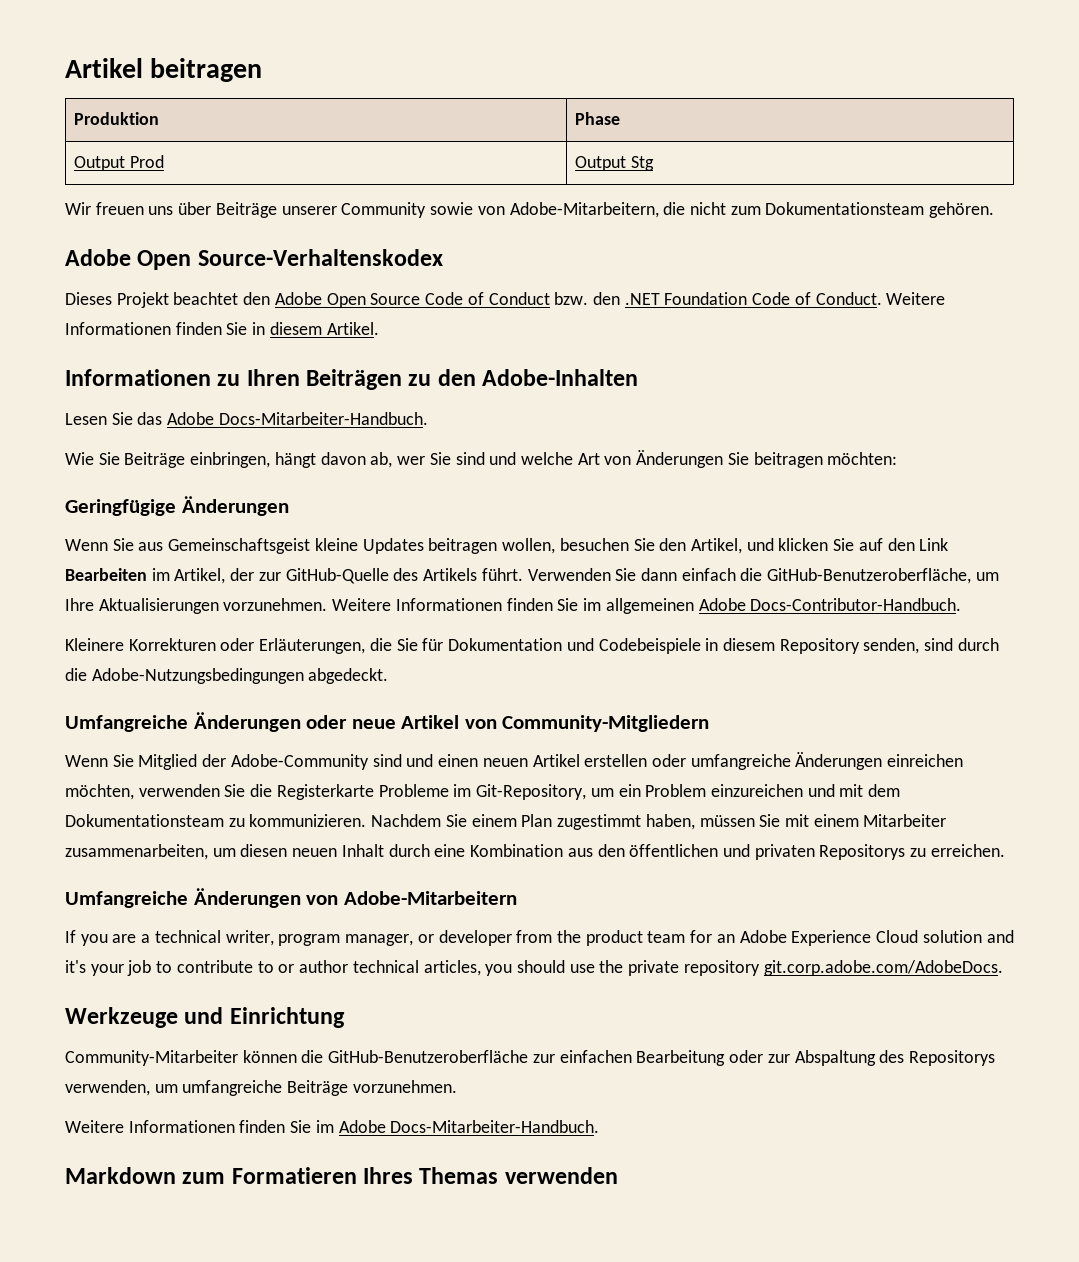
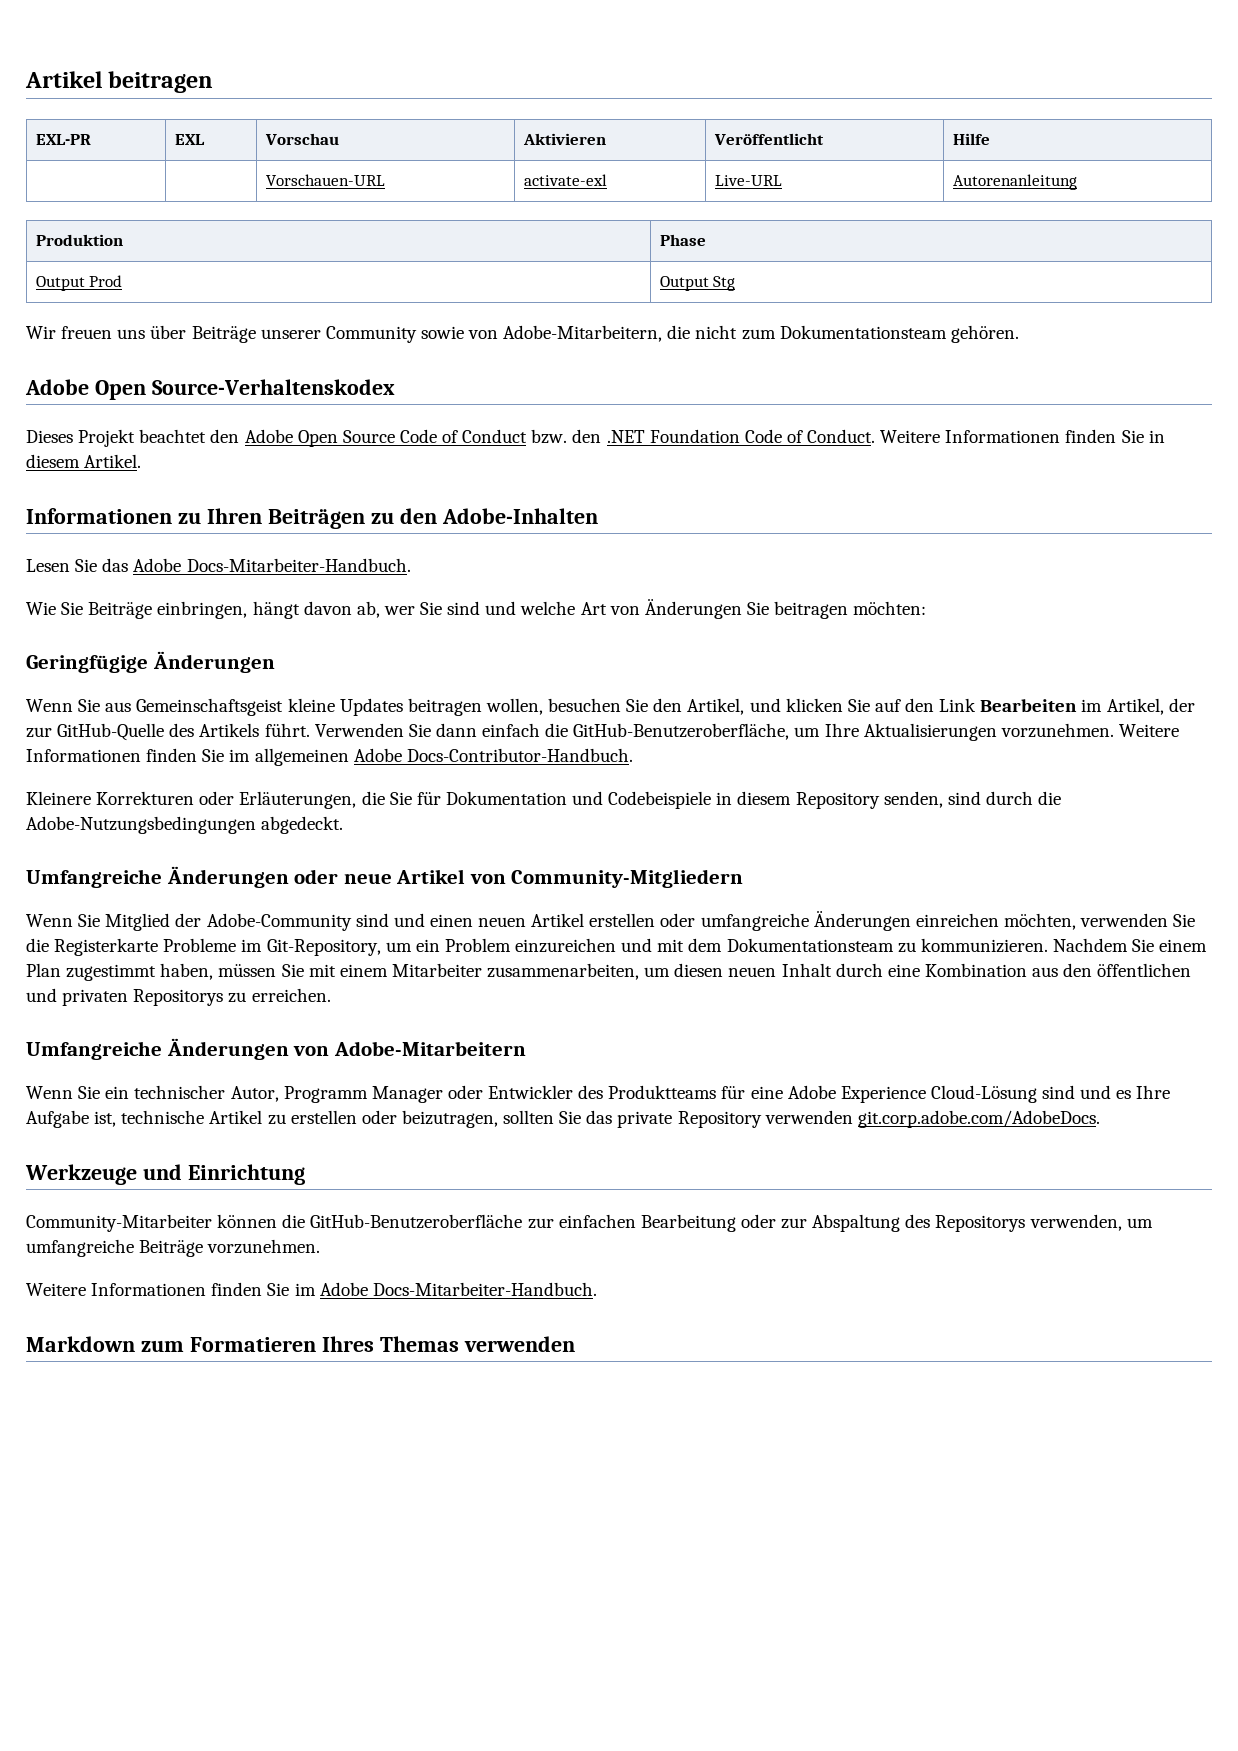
+ EXL-PR | EXL | Vorschau | Aktivieren | Veröffentlicht | Hilfe
+ | | Vorschauen-URL | activate-exl | Live-URL | Autorenanleitung
- If you are a technical writer, program manager, or developer from the product team for an Adobe Experience Cloud solution and it's your job to contribute to or author technical articles, you should use the private repository git.corp.adobe.com/AdobeDocs.
+ Wenn Sie ein technischer Autor, Programm Manager oder Entwickler des Produktteams für eine Adobe Experience Cloud-Lösung sind und es Ihre Aufgabe ist, technische Artikel zu erstellen oder beizutragen, sollten Sie das private Repository verwenden git.corp.adobe.com/AdobeDocs.

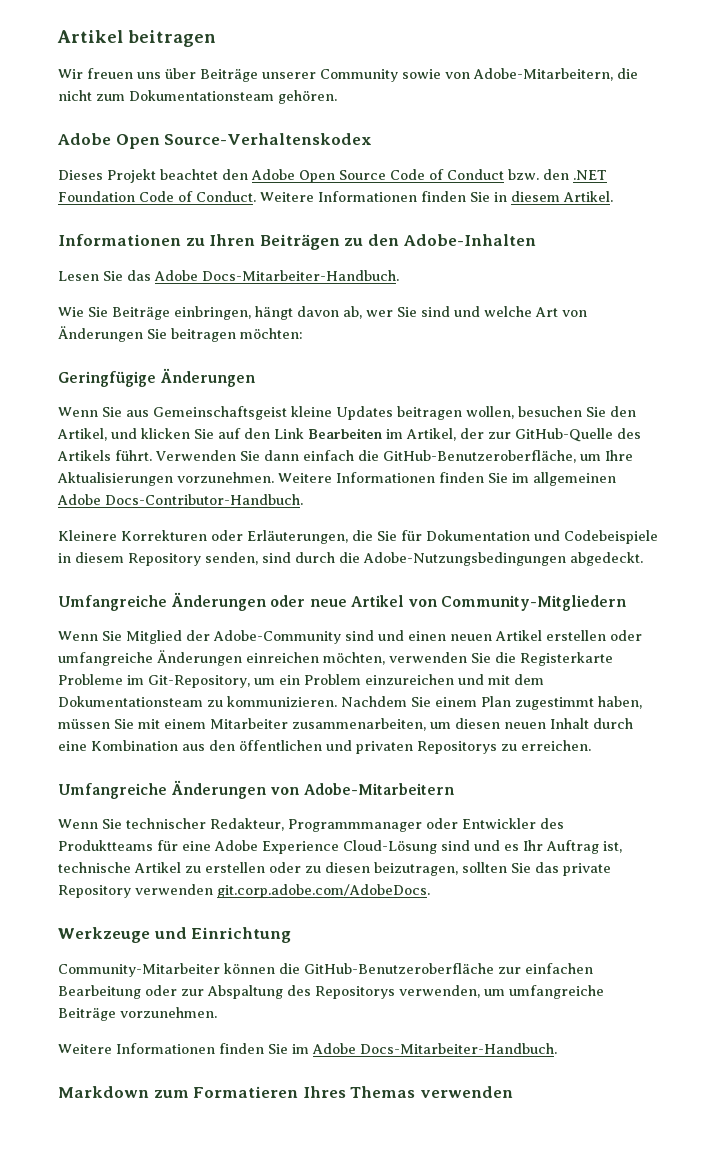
- EXL-PR | EXL | Vorschau | Aktivieren | Veröffentlicht | Hilfe
- | | Vorschauen-URL | activate-exl | Live-URL | Autorenanleitung
- Produktion | Phase
- Output Prod | Output Stg
- Wenn Sie ein technischer Autor, Programm Manager oder Entwickler des Produktteams für eine Adobe Experience Cloud-Lösung sind und es Ihre Aufgabe ist, technische Artikel zu erstellen oder beizutragen, sollten Sie das private Repository verwenden git.corp.adobe.com/AdobeDocs.
+ Wenn Sie technischer Redakteur, Programmmanager oder Entwickler des Produktteams für eine Adobe Experience Cloud-Lösung sind und es Ihr Auftrag ist, technische Artikel zu erstellen oder zu diesen beizutragen, sollten Sie das private Repository verwenden git.corp.adobe.com/AdobeDocs.

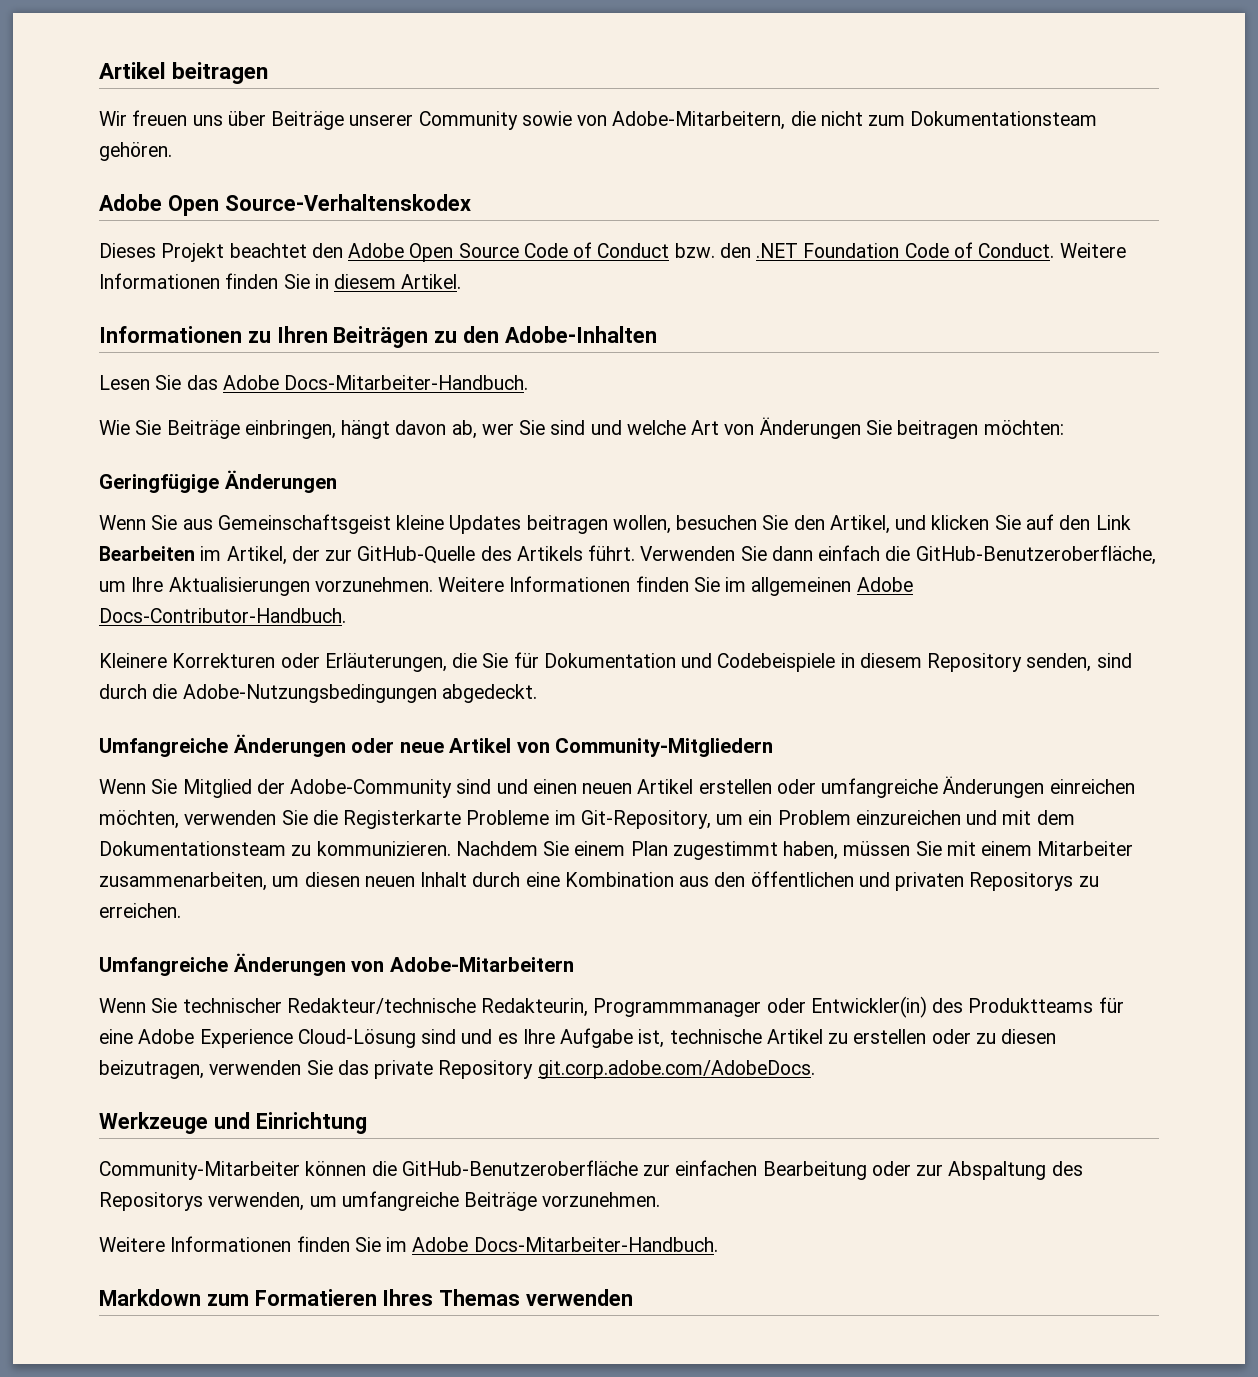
- Wenn Sie technischer Redakteur, Programmmanager oder Entwickler des Produktteams für eine Adobe Experience Cloud-Lösung sind und es Ihr Auftrag ist, technische Artikel zu erstellen oder zu diesen beizutragen, sollten Sie das private Repository verwenden git.corp.adobe.com/AdobeDocs.
+ Wenn Sie technischer Redakteur/technische Redakteurin, Programmmanager oder Entwickler(in) des Produktteams für eine Adobe Experience Cloud-Lösung sind und es Ihre Aufgabe ist, technische Artikel zu erstellen oder zu diesen beizutragen, verwenden Sie das private Repository git.corp.adobe.com/AdobeDocs.

